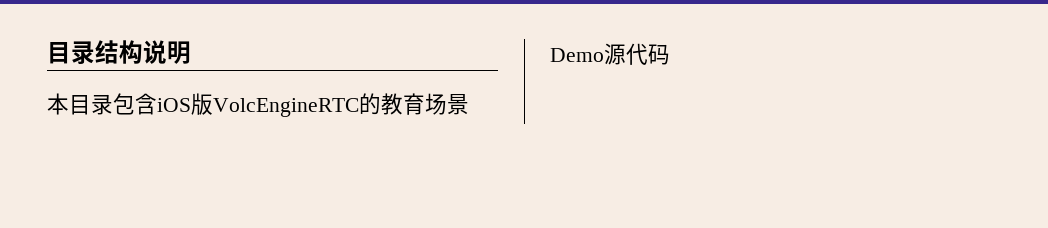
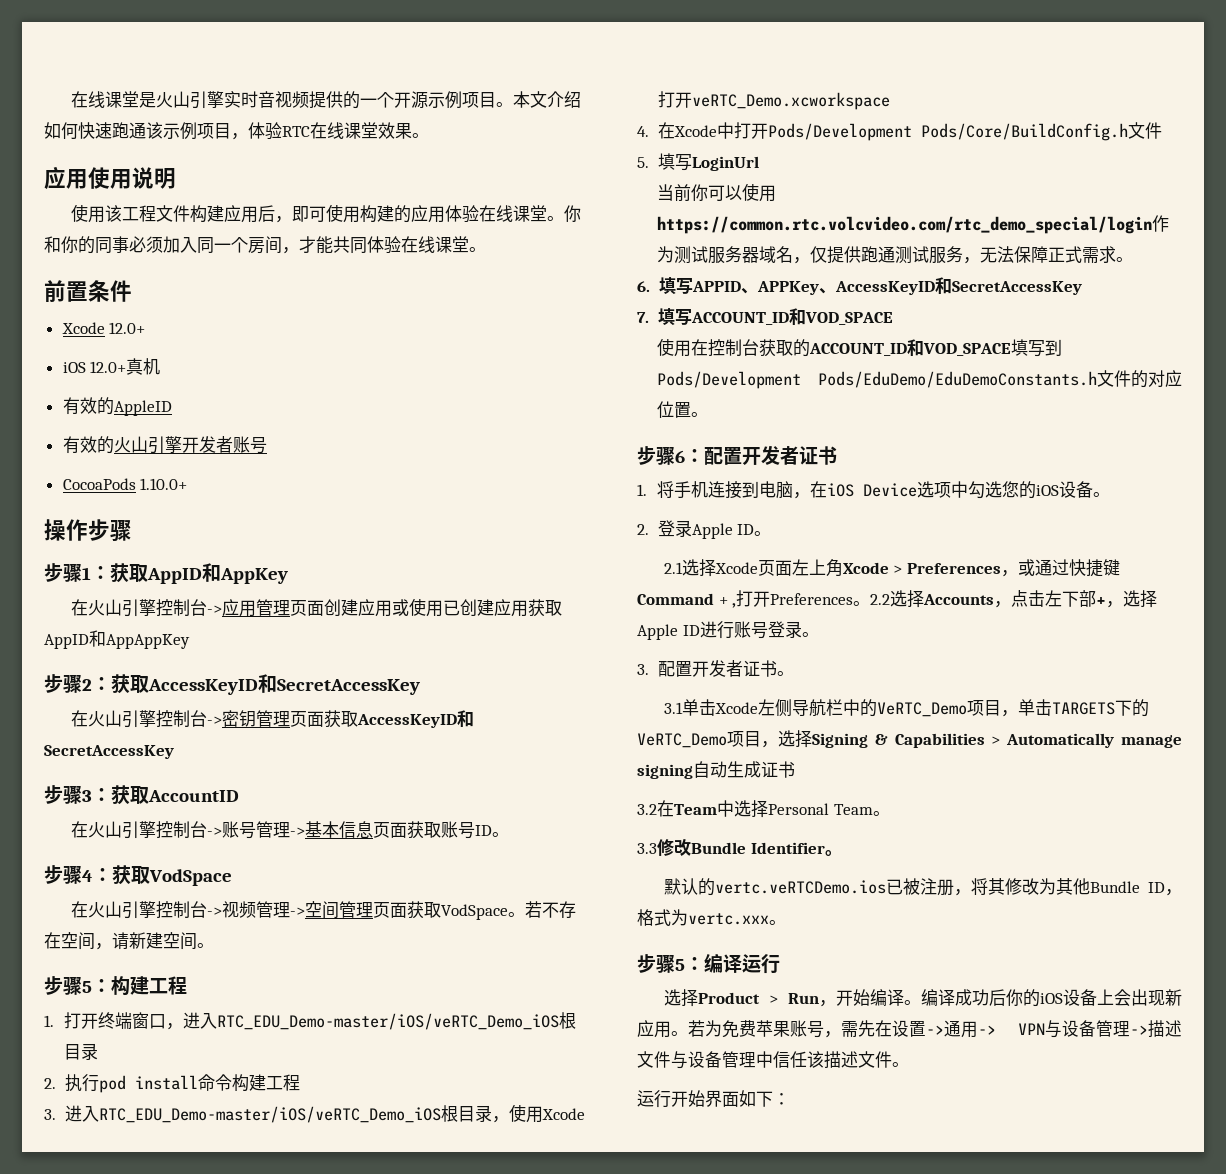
- 目录结构说明
- 本目录包含iOS版VolcEngineRTC的教育场景Demo源代码
+ 在线课堂是火山引擎实时音视频提供的一个开源示例项目。本文介绍如何快速跑通该示例项目，体验RTC在线课堂效果。
+ 应用使用说明
+ 使用该工程文件构建应用后，即可使用构建的应用体验在线课堂。你和你的同事必须加入同一个房间，才能共同体验在线课堂。
+ 前置条件
+ Xcode 12.0+
+ iOS 12.0+真机
+ 有效的AppleID
+ 有效的火山引擎开发者账号
+ CocoaPods 1.10.0+
+ 操作步骤
+ 步骤1：获取AppID和AppKey
+ 在火山引擎控制台->应用管理页面创建应用或使用已创建应用获取AppID和AppAppKey
+ 步骤2：获取AccessKeyID和SecretAccessKey
+ 在火山引擎控制台->密钥管理页面获取AccessKeyID和SecretAccessKey
+ 步骤3：获取AccountID
+ 在火山引擎控制台->账号管理->基本信息页面获取账号ID。
+ 步骤4：获取VodSpace
+ 在火山引擎控制台->视频管理->空间管理页面获取VodSpace。若不存在空间，请新建空间。
+ 步骤5：构建工程
+ 1.打开终端窗口，进入RTC_EDU_Demo-master/iOS/veRTC_Demo_iOS根目录
+ 2.执行pod install命令构建工程
+ 3.进入RTC_EDU_Demo-master/iOS/veRTC_Demo_iOS根目录，使用Xcode打开veRTC_Demo.xcworkspace
+ 4.在Xcode中打开Pods/Development Pods/Core/BuildConfig.h文件
+ 5.填写LoginUrl
+ 当前你可以使用https://common.rtc.volcvideo.com/rtc_demo_special/login作为测试服务器域名，仅提供跑通测试服务，无法保障正式需求。
+ 6.填写APPID、APPKey、AccessKeyID和SecretAccessKey
+ 7.填写ACCOUNT_ID和VOD_SPACE
+ 使用在控制台获取的ACCOUNT_ID和VOD_SPACE填写到Pods/Development Pods/EduDemo/EduDemoConstants.h文件的对应位置。
+ 步骤6：配置开发者证书
+ 1.将手机连接到电脑，在iOS Device选项中勾选您的iOS设备。
+ 2.登录Apple ID。
+ 2.1选择Xcode页面左上角Xcode > Preferences，或通过快捷键Command + ,打开Preferences。2.2选择Accounts，点击左下部+，选择Apple ID进行账号登录。
+ 3.配置开发者证书。
+ 3.1单击Xcode左侧导航栏中的VeRTC_Demo项目，单击TARGETS下的VeRTC_Demo项目，选择Signing & Capabilities > Automatically manage signing自动生成证书
+ 3.2在Team中选择Personal Team。
+ 3.3修改Bundle Identifier。
+ 默认的vertc.veRTCDemo.ios已被注册，将其修改为其他Bundle ID，格式为vertc.xxx。
+ 步骤5：编译运行
+ 选择Product > Run，开始编译。编译成功后你的iOS设备上会出现新应用。若为免费苹果账号，需先在设置->通用-> VPN与设备管理->描述文件与设备管理中信任该描述文件。
+ 运行开始界面如下：

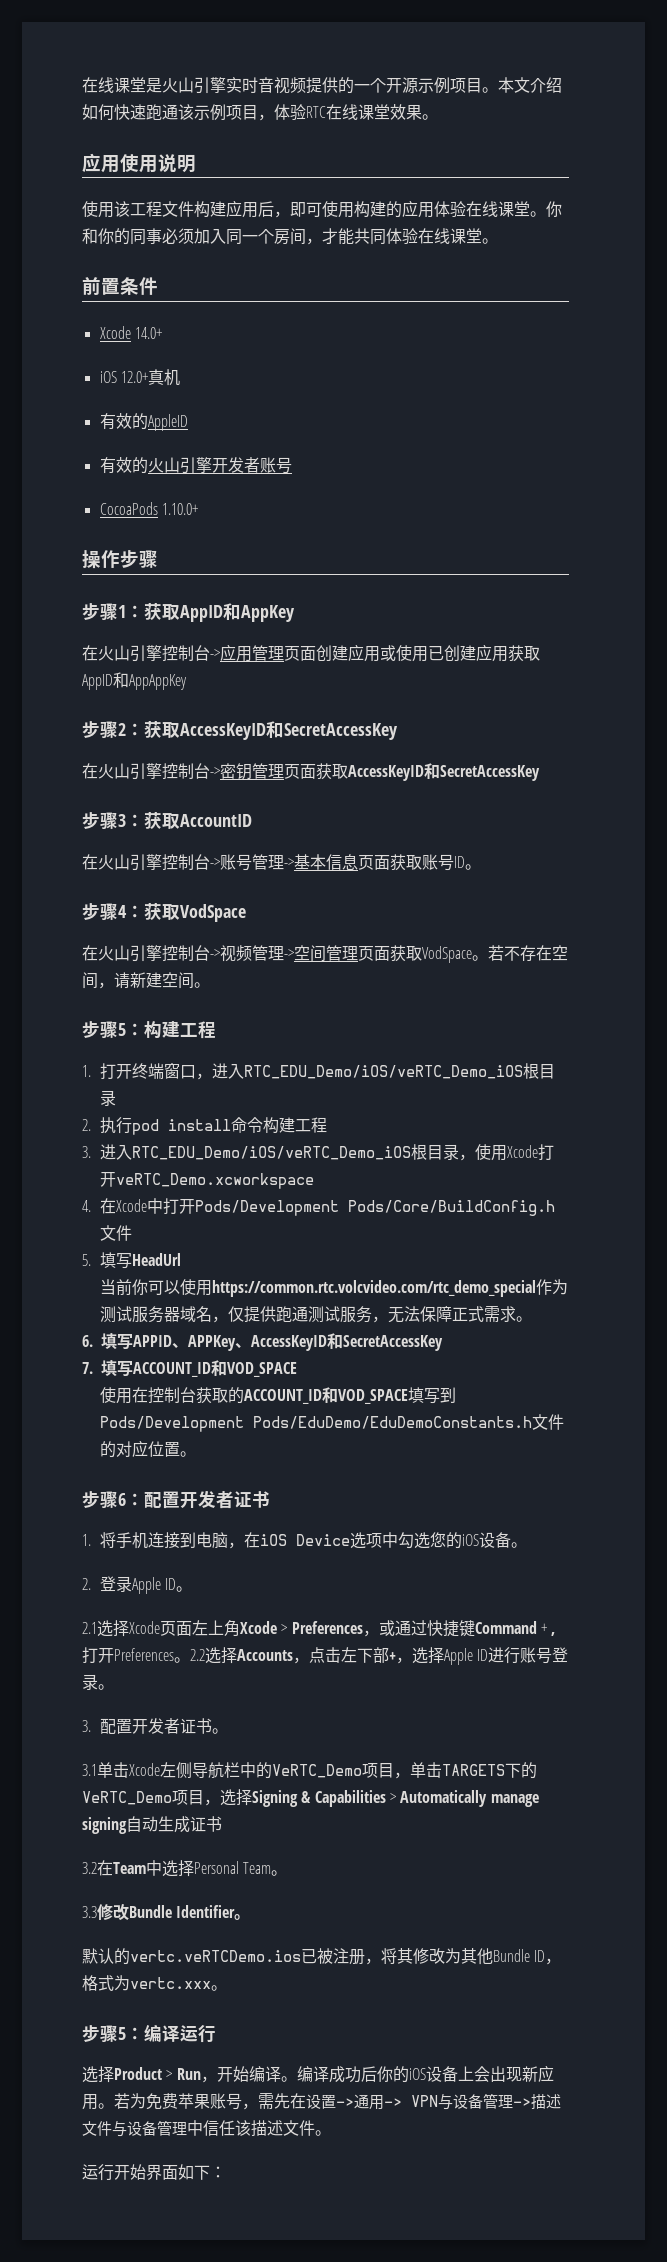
- Xcode 12.0+
+ Xcode 14.0+
- 1.打开终端窗口，进入RTC_EDU_Demo-master/iOS/veRTC_Demo_iOS根目录
+ 1.打开终端窗口，进入RTC_EDU_Demo/iOS/veRTC_Demo_iOS根目录
- 3.进入RTC_EDU_Demo-master/iOS/veRTC_Demo_iOS根目录，使用Xcode打开veRTC_Demo.xcworkspace
+ 3.进入RTC_EDU_Demo/iOS/veRTC_Demo_iOS根目录，使用Xcode打开veRTC_Demo.xcworkspace
- 5.填写LoginUrl
+ 5.填写HeadUrl
- 当前你可以使用https://common.rtc.volcvideo.com/rtc_demo_special/login作为测试服务器域名，仅提供跑通测试服务，无法保障正式需求。
+ 当前你可以使用https://common.rtc.volcvideo.com/rtc_demo_special作为测试服务器域名，仅提供跑通测试服务，无法保障正式需求。

